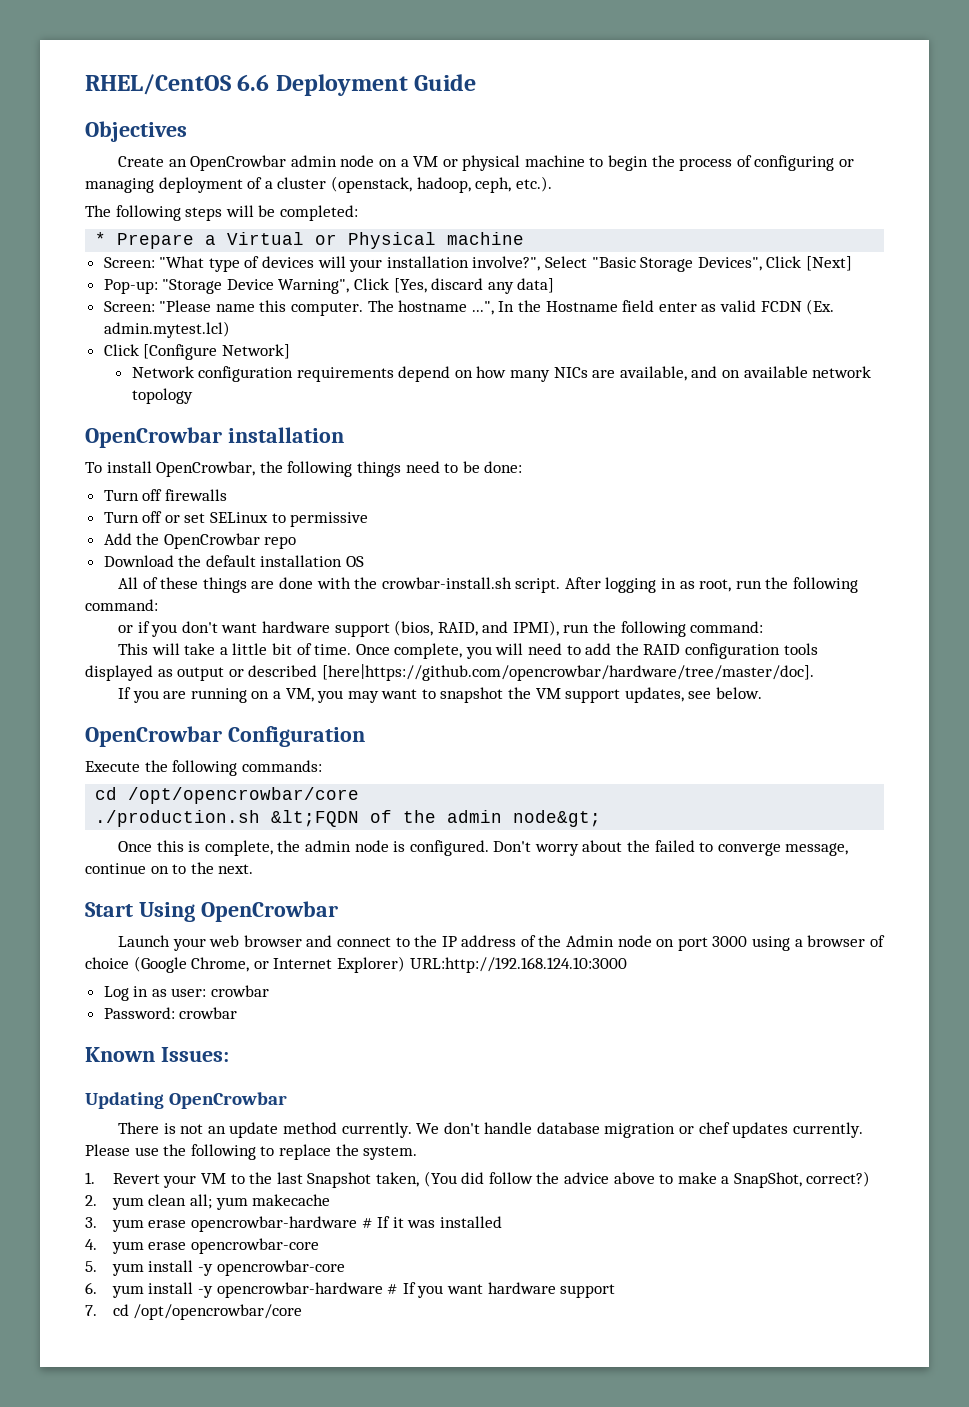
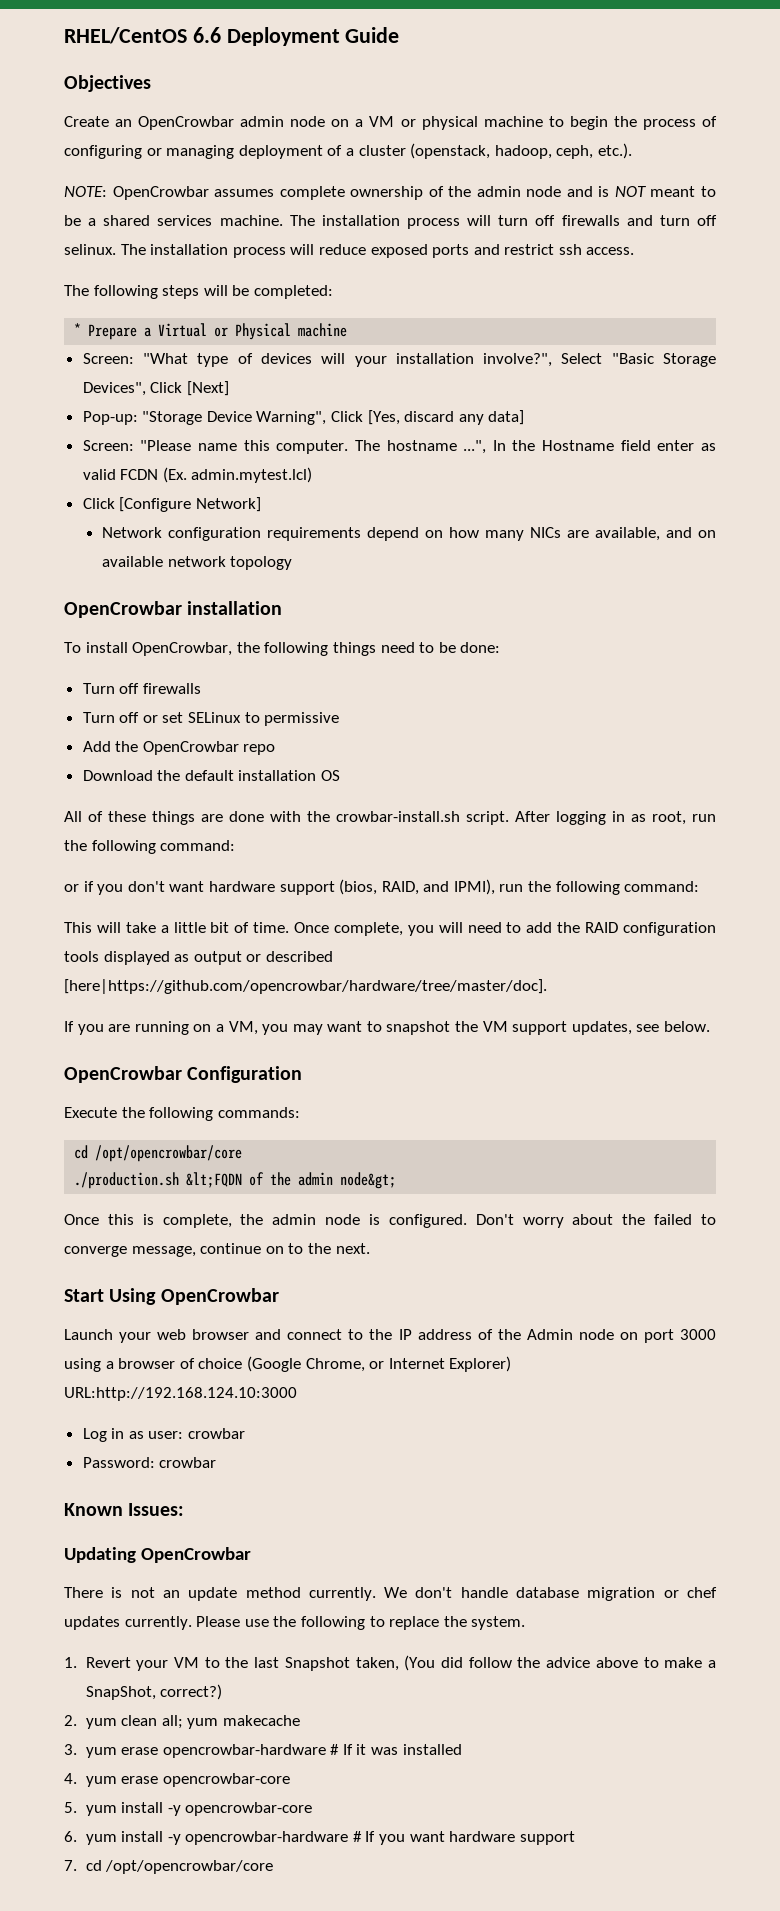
+ NOTE: OpenCrowbar assumes complete ownership of the admin node and is NOT meant to be a shared services machine. The installation process will turn off firewalls and turn off selinux. The installation process will reduce exposed ports and restrict ssh access.

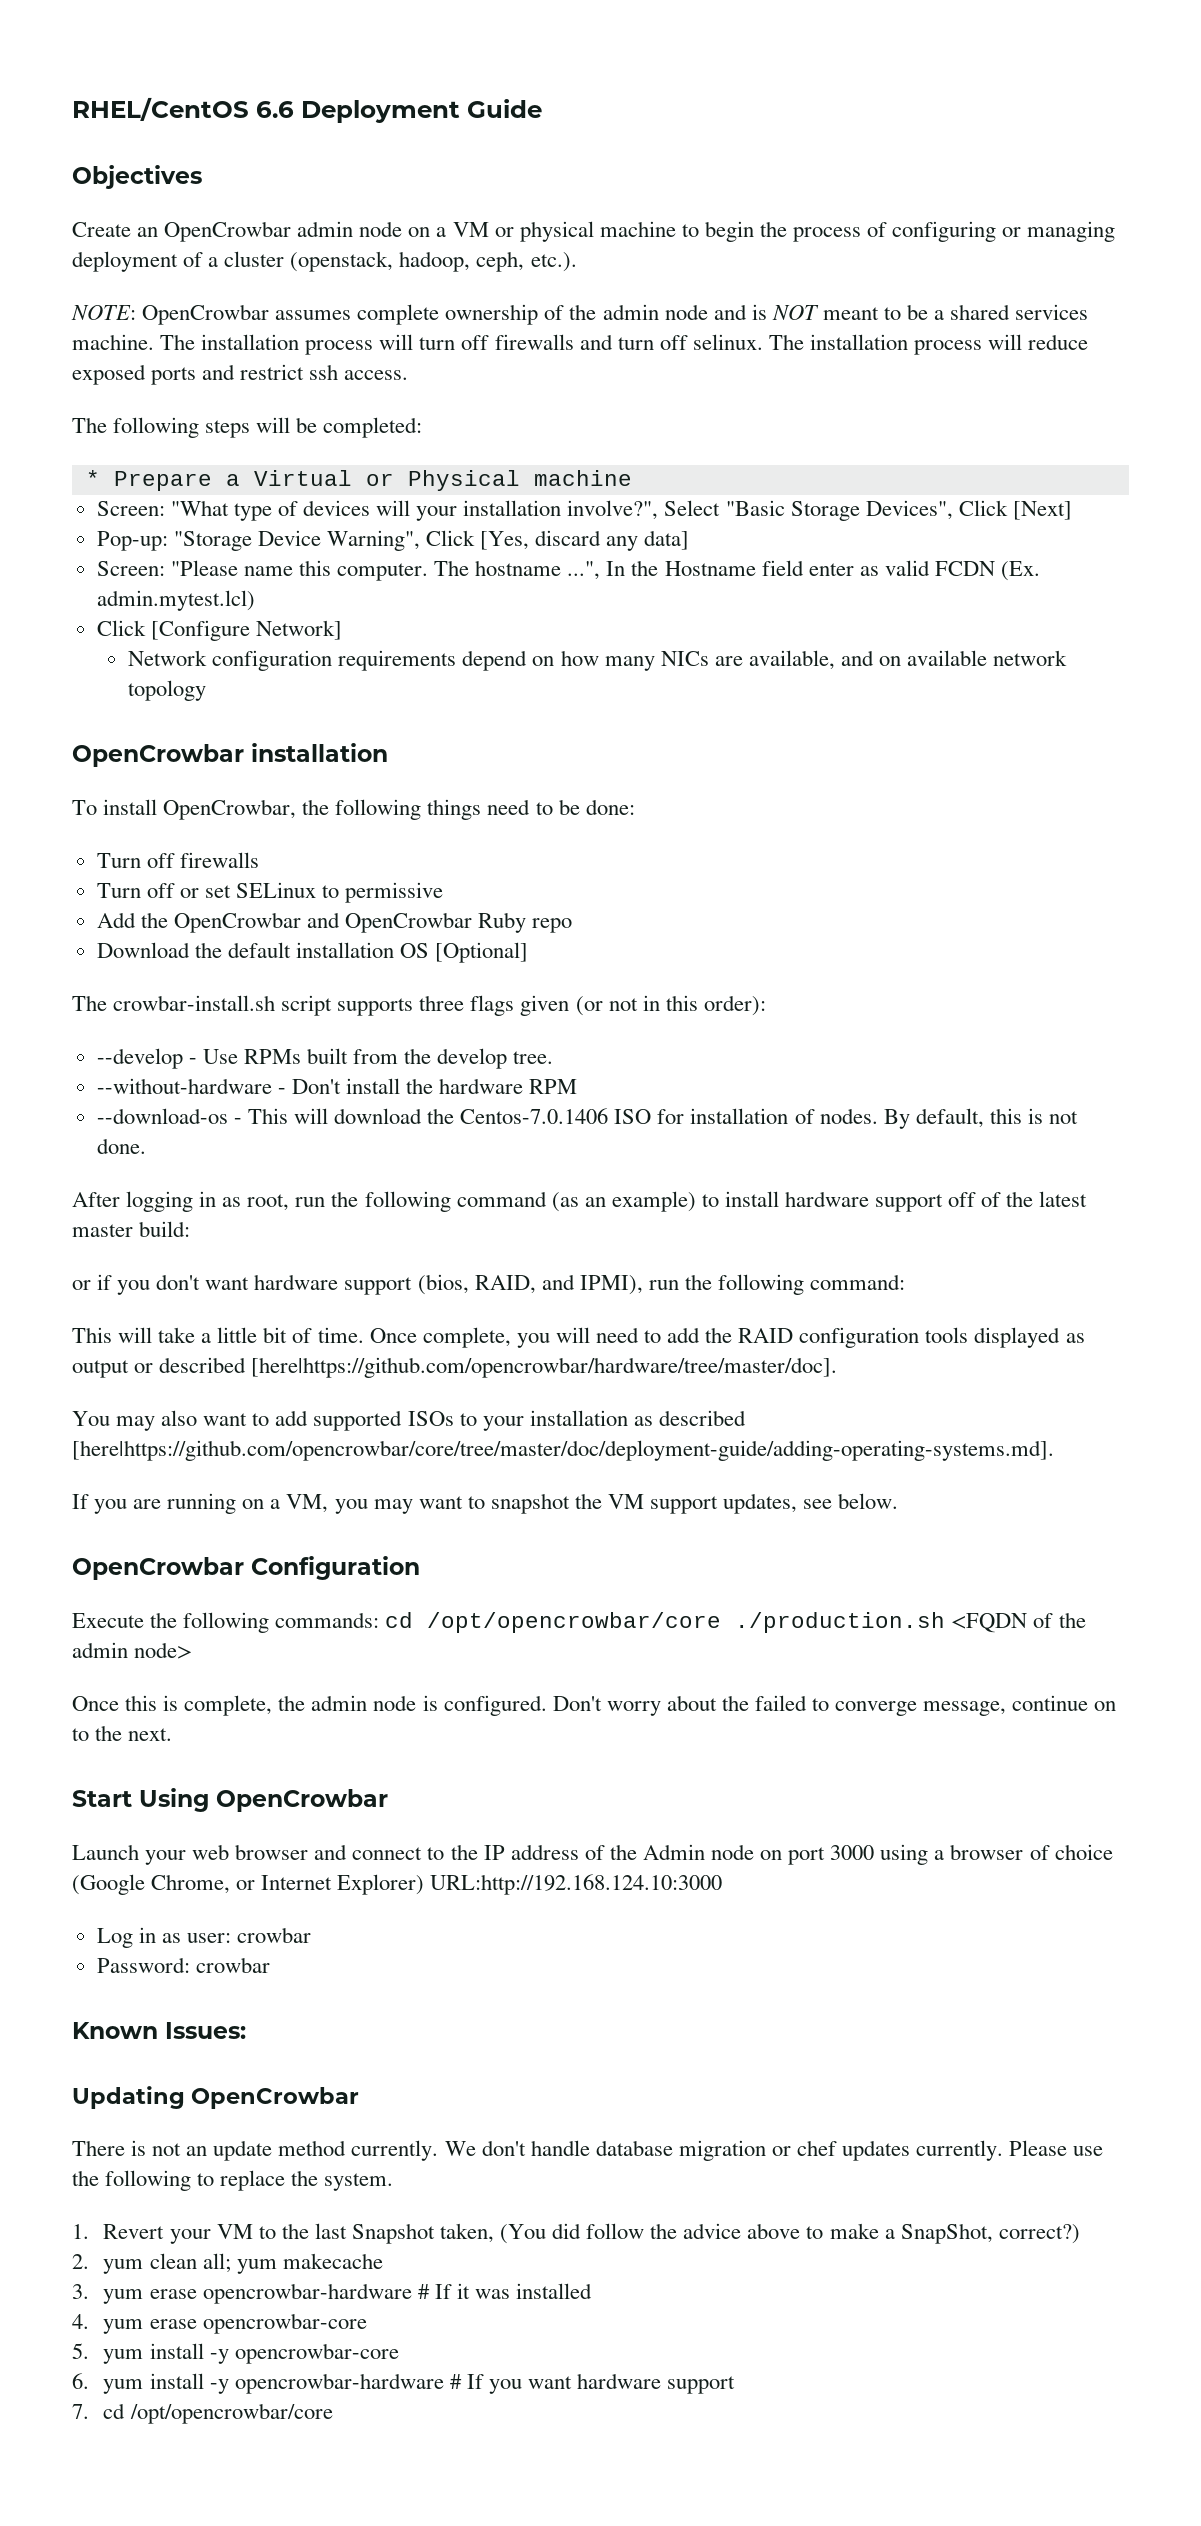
- Add the OpenCrowbar repo
+ Add the OpenCrowbar and OpenCrowbar Ruby repo
- Download the default installation OS
- All of these things are done with the crowbar-install.sh script. After logging in as root, run the following command:
+ Download the default installation OS [Optional]
+ The crowbar-install.sh script supports three flags given (or not in this order):
+ --develop - Use RPMs built from the develop tree.
+ --without-hardware - Don't install the hardware RPM
+ --download-os - This will download the Centos-7.0.1406 ISO for installation of nodes. By default, this is not done.
+ After logging in as root, run the following command (as an example) to install hardware support off of the latest master build:
+ You may also want to add supported ISOs to your installation as described [here|https://github.com/opencrowbar/core/tree/master/doc/deployment-guide/adding-operating-systems.md].
- Execute the following commands:
- cd /opt/opencrowbar/core
- ./production.sh &lt;FQDN of the admin node&gt;
+ Execute the following commands: cd /opt/opencrowbar/core ./production.sh <FQDN of the admin node>

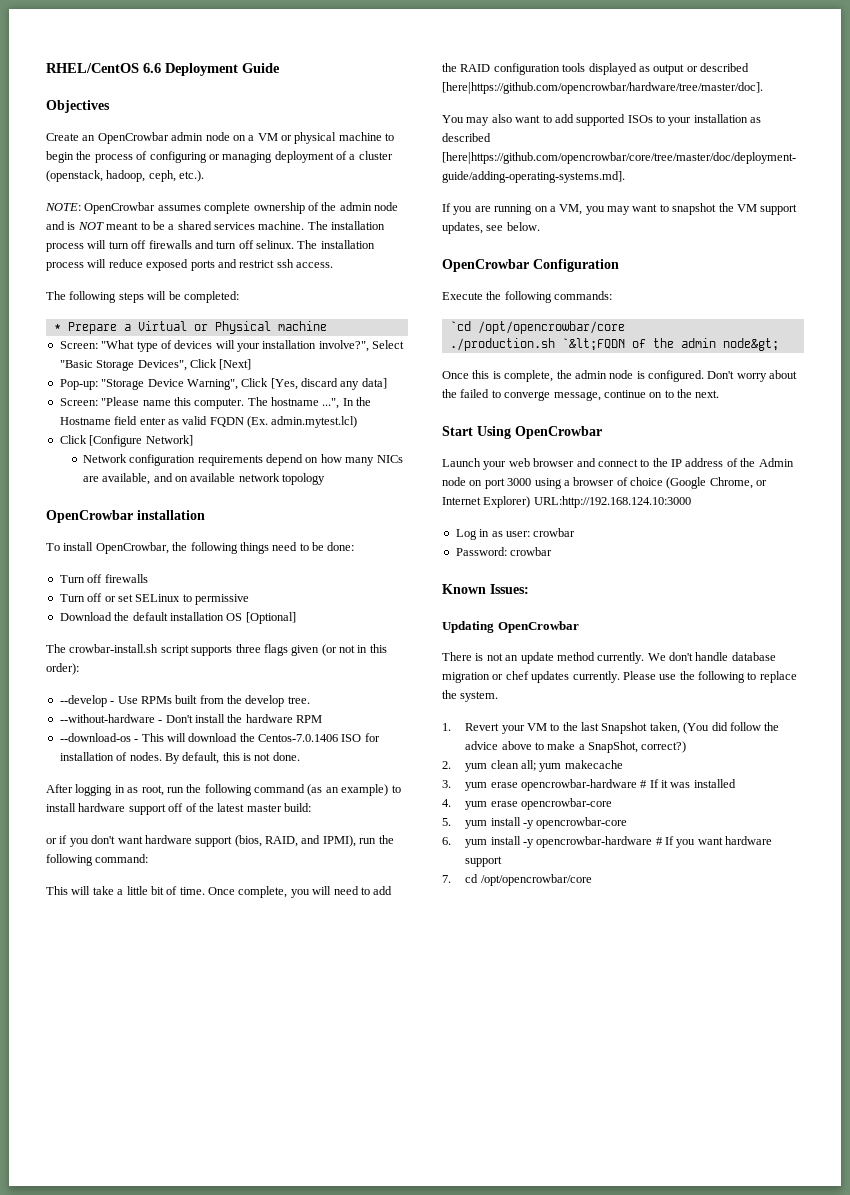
- The hostname ...", In the Hostname field enter as valid FCDN (Ex. admin.mytest.lcl)
+ The hostname ...", In the Hostname field enter as valid FQDN (Ex. admin.mytest.lcl)
- Add the OpenCrowbar and OpenCrowbar Ruby repo
- Execute the following commands: cd /opt/opencrowbar/core ./production.sh <FQDN of the admin node>
+ Execute the following commands:
+ `cd /opt/opencrowbar/core
+ ./production.sh `&lt;FQDN of the admin node&gt;

